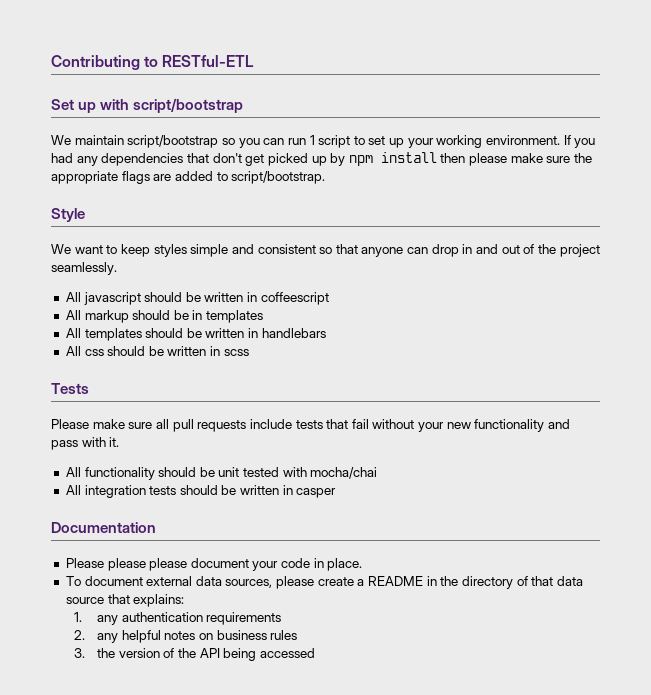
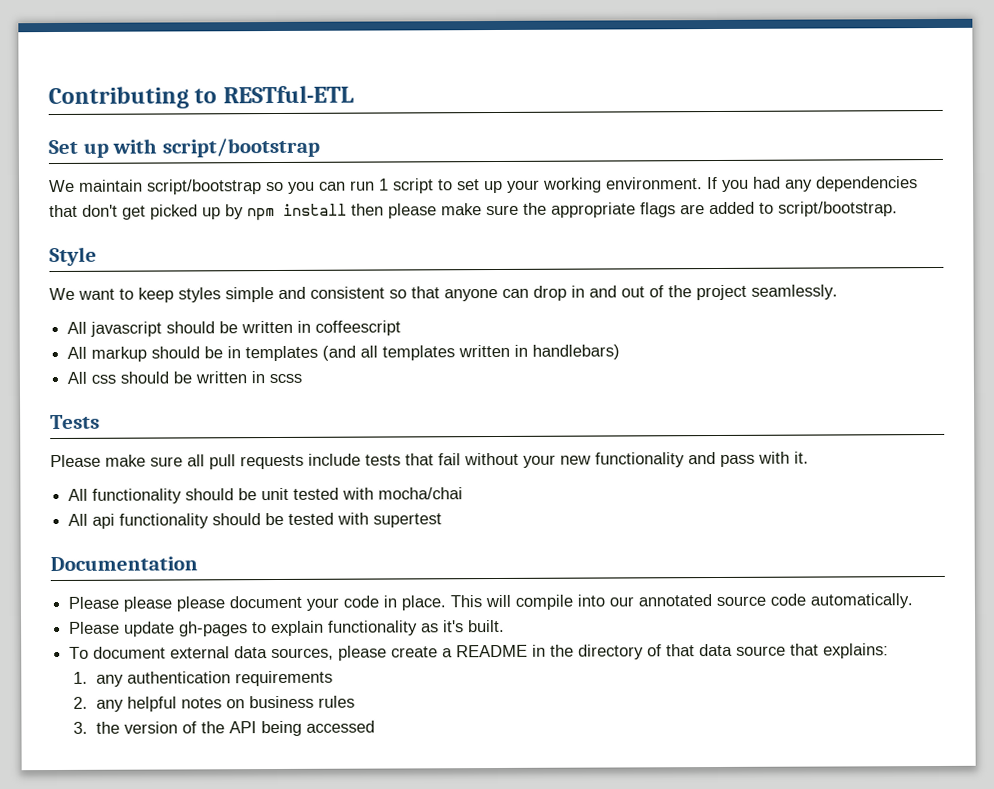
- All markup should be in templates
- All templates should be written in handlebars
+ All markup should be in templates (and all templates written in handlebars)
- All integration tests should be written in casper
+ All api functionality should be tested with supertest
+ This will compile into our annotated source code automatically.
+ Please update gh-pages to explain functionality as it's built.

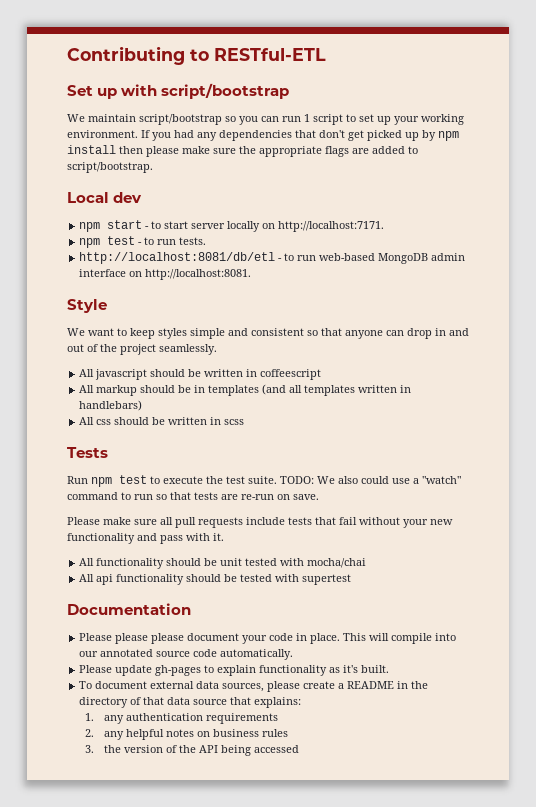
+ Local dev
+ npm start - to start server locally on http://localhost:7171.
+ npm test - to run tests.
+ http://localhost:8081/db/etl - to run web-based MongoDB admin interface on http://localhost:8081.
+ Run npm test to execute the test suite. TODO: We also could use a "watch" command to run so that tests are re-run on save.

